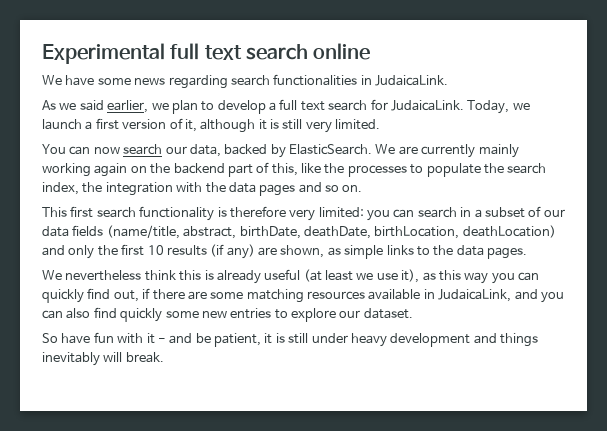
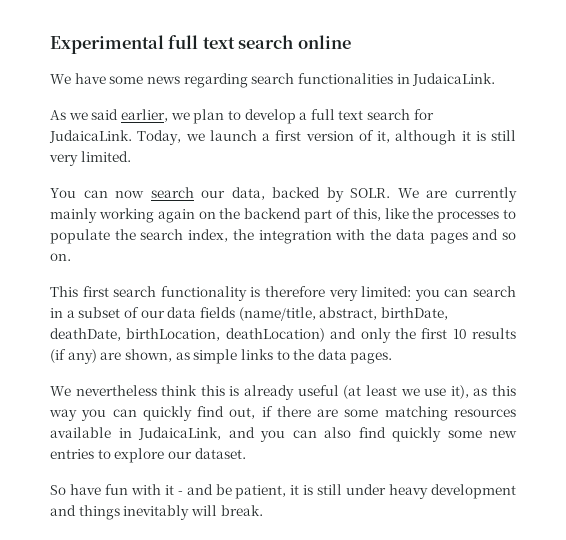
- You can now search our data, backed by ElasticSearch.
+ You can now search our data, backed by SOLR.

